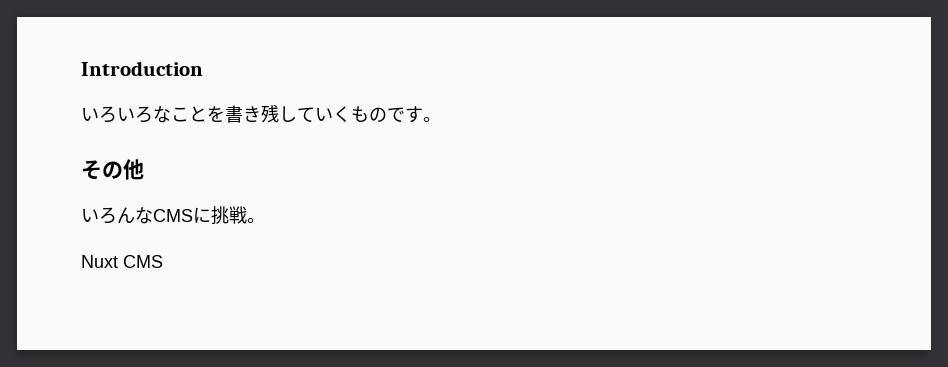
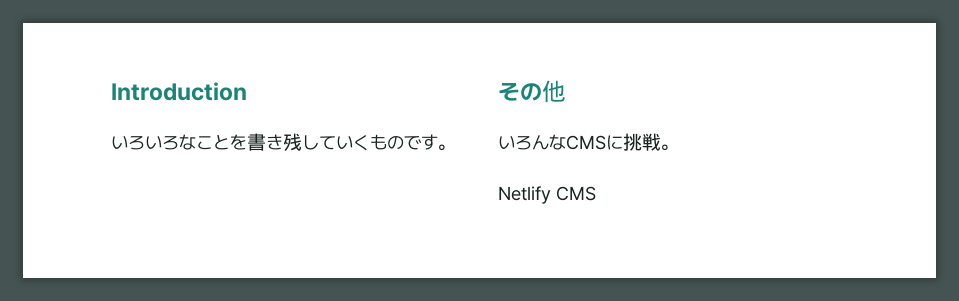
- Nuxt CMS
+ Netlify CMS

